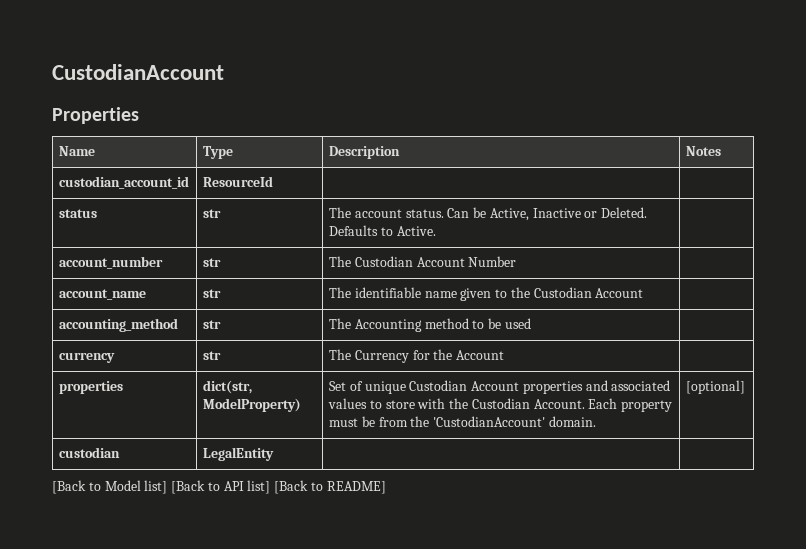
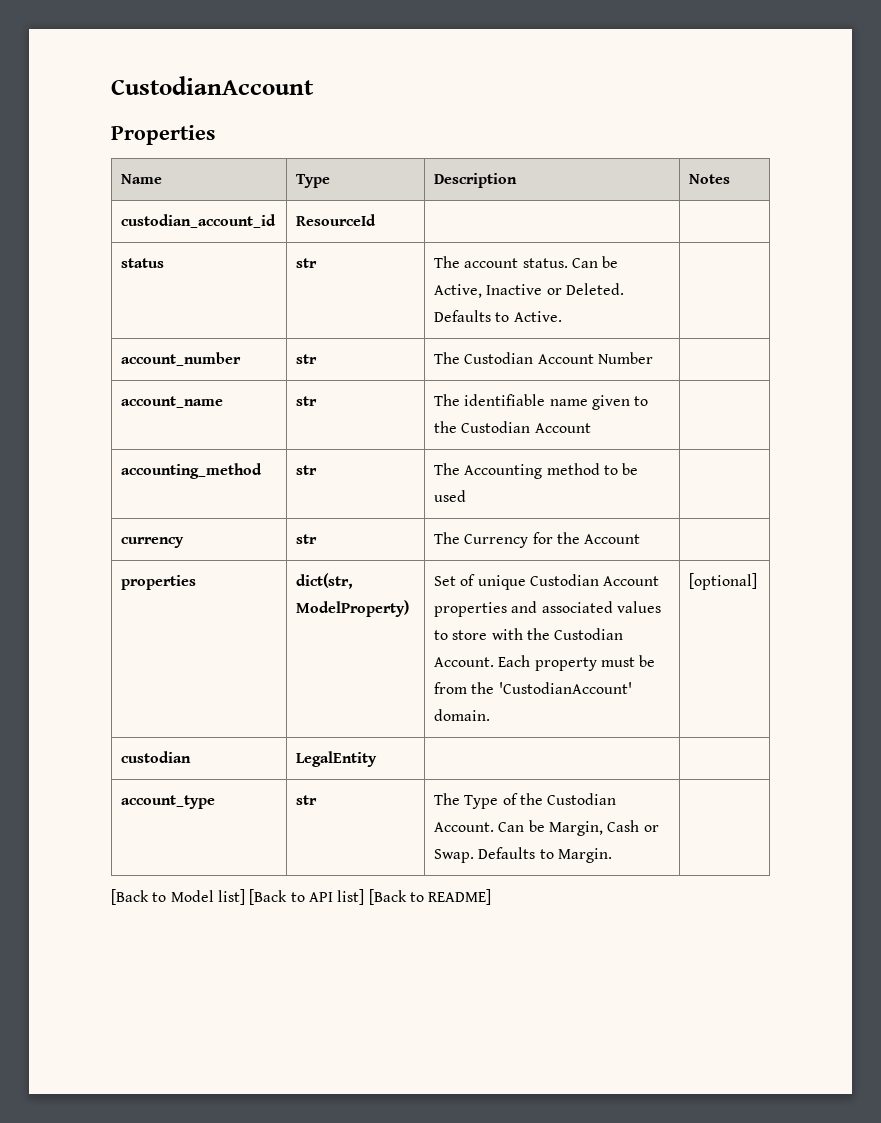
+ account_type | str | The Type of the Custodian Account. Can be Margin, Cash or Swap. Defaults to Margin. |

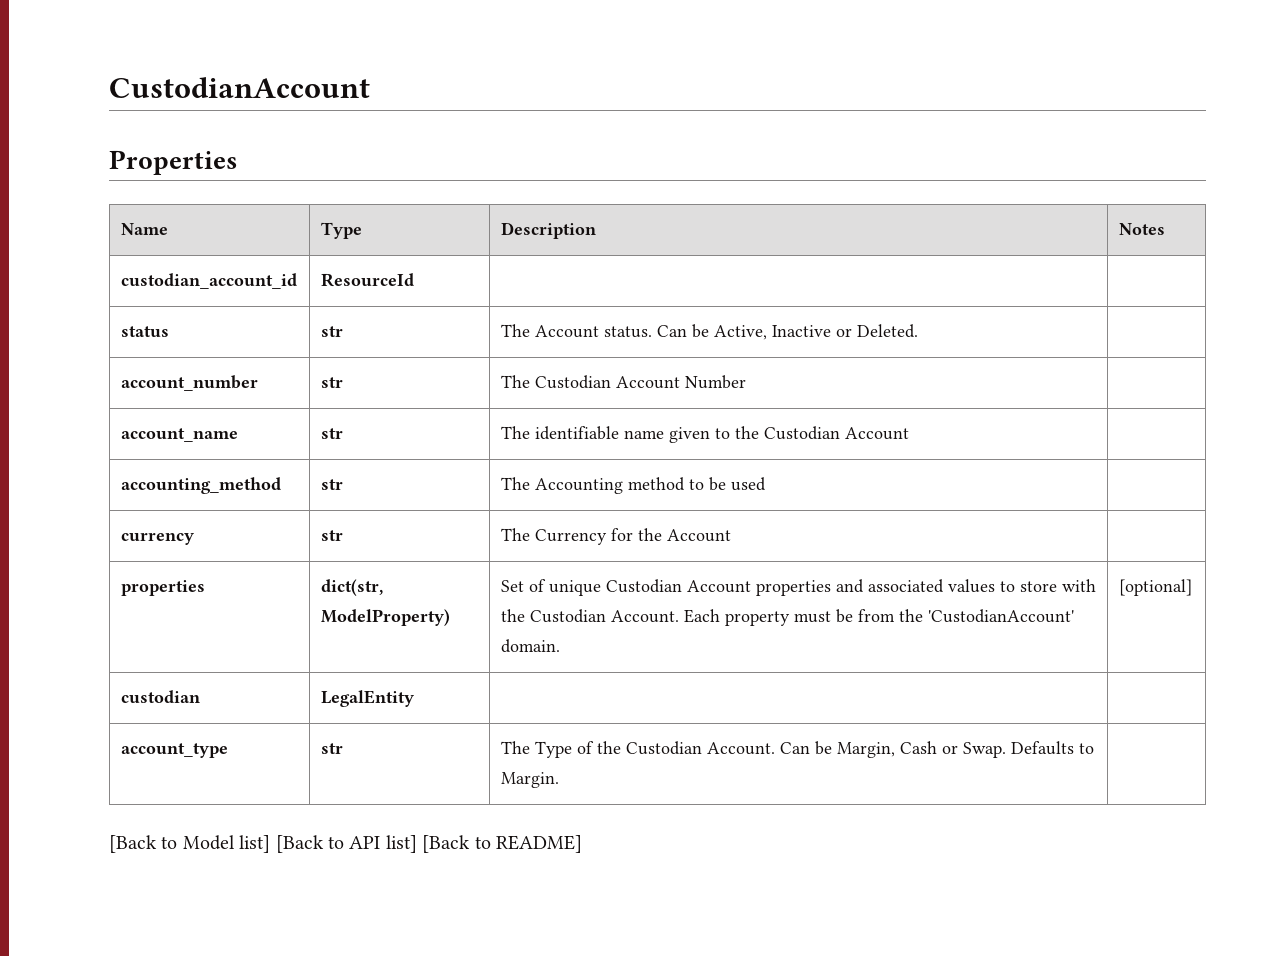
- status | str | The account status. Can be Active, Inactive or Deleted. Defaults to Active. |
+ status | str | The Account status. Can be Active, Inactive or Deleted. |

